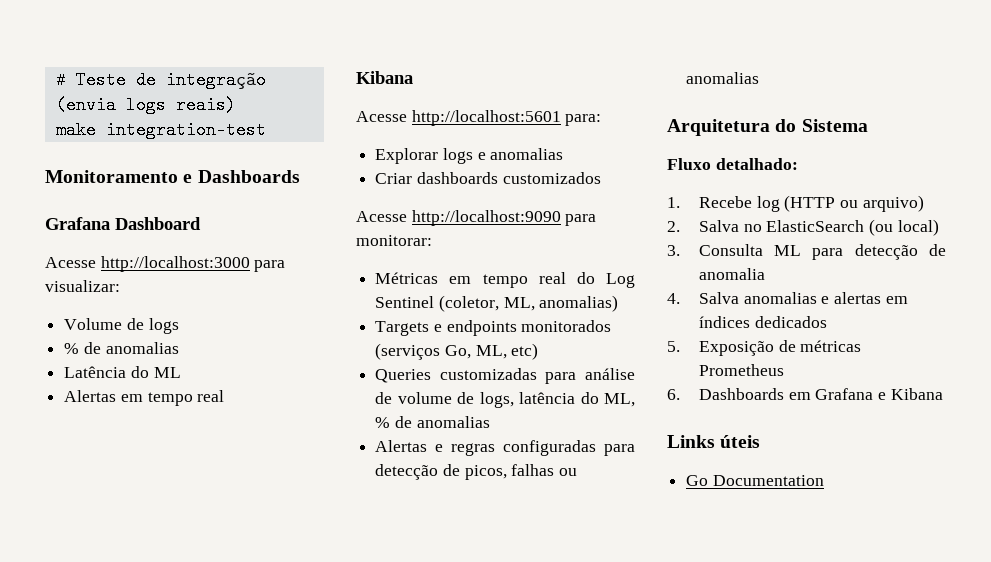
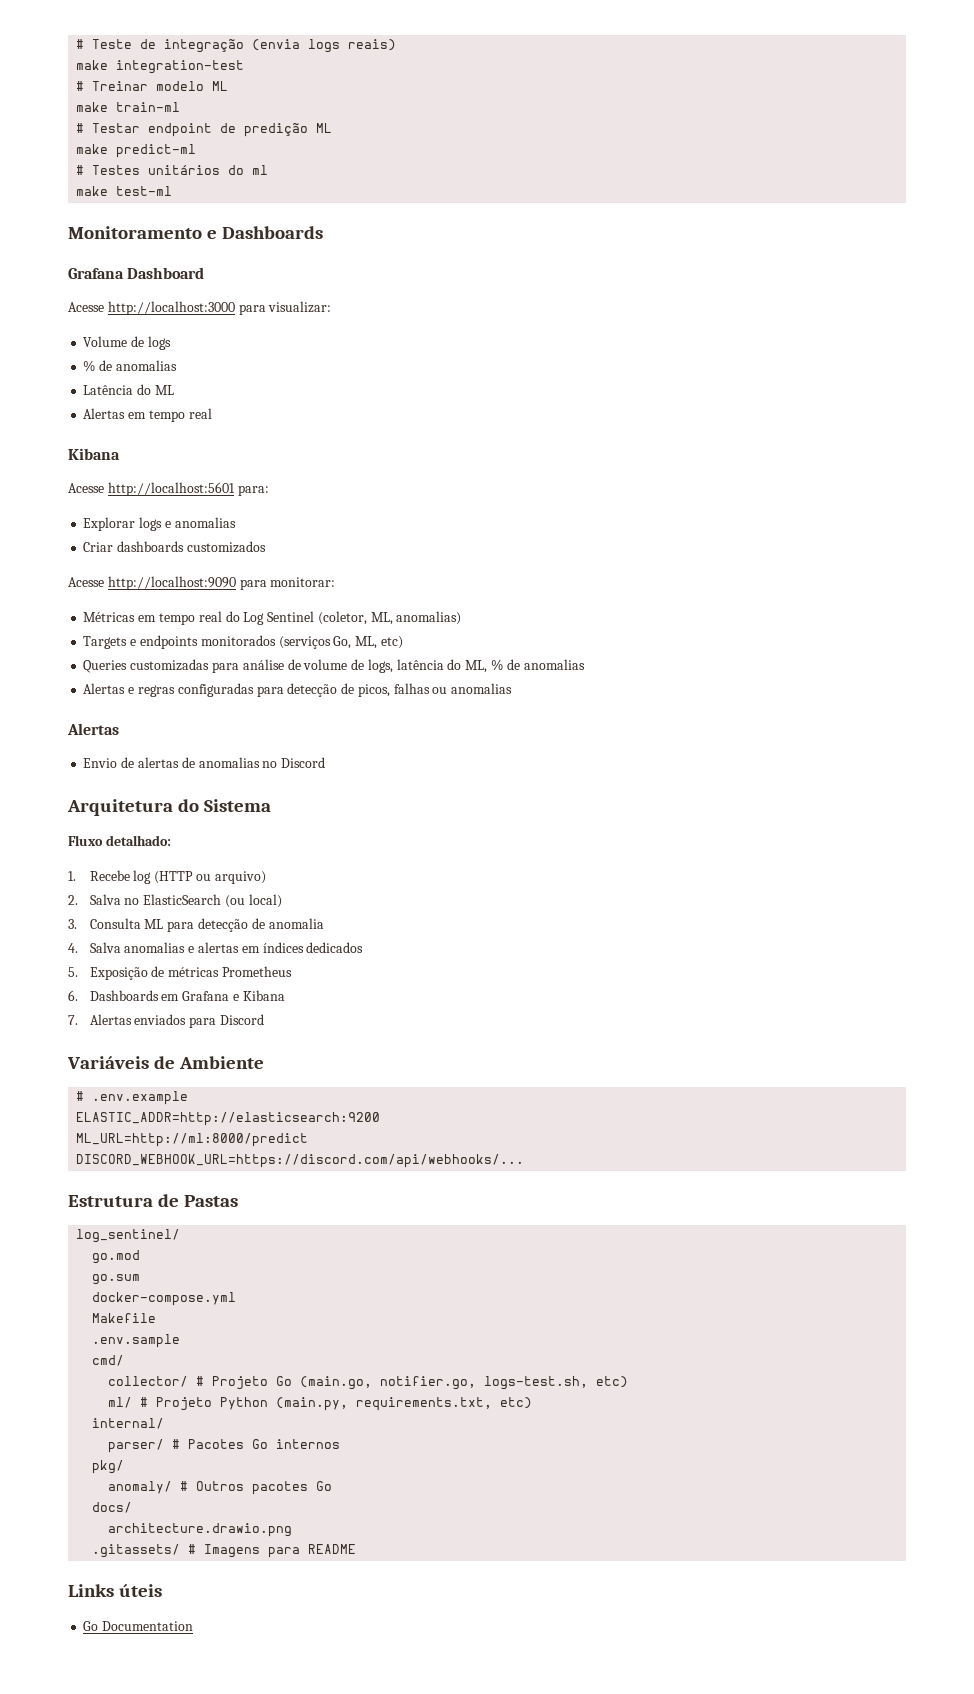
+ # Treinar modelo ML
+ make train-ml
+ # Testar endpoint de predição ML
+ make predict-ml
+ # Testes unitários do ml
+ make test-ml
  Alertas e regras configuradas para detecção de picos, falhas ou anomalias
+ Alertas
+ Envio de alertas de anomalias no Discord
+ 7. Alertas enviados para Discord
+ Variáveis de Ambiente
+ # .env.example
+ ELASTIC_ADDR=http://elasticsearch:9200
+ ML_URL=http://ml:8000/predict
+ DISCORD_WEBHOOK_URL=https://discord.com/api/webhooks/...
+ Estrutura de Pastas
+ log_sentinel/
+ go.mod
+ go.sum
+ docker-compose.yml
+ Makefile
+ .env.sample
+ cmd/
+ collector/ # Projeto Go (main.go, notifier.go, logs-test.sh, etc)
+ ml/ # Projeto Python (main.py, requirements.txt, etc)
+ internal/
+ parser/ # Pacotes Go internos
+ pkg/
+ anomaly/ # Outros pacotes Go
+ docs/
+ architecture.drawio.png
+ .gitassets/ # Imagens para README

